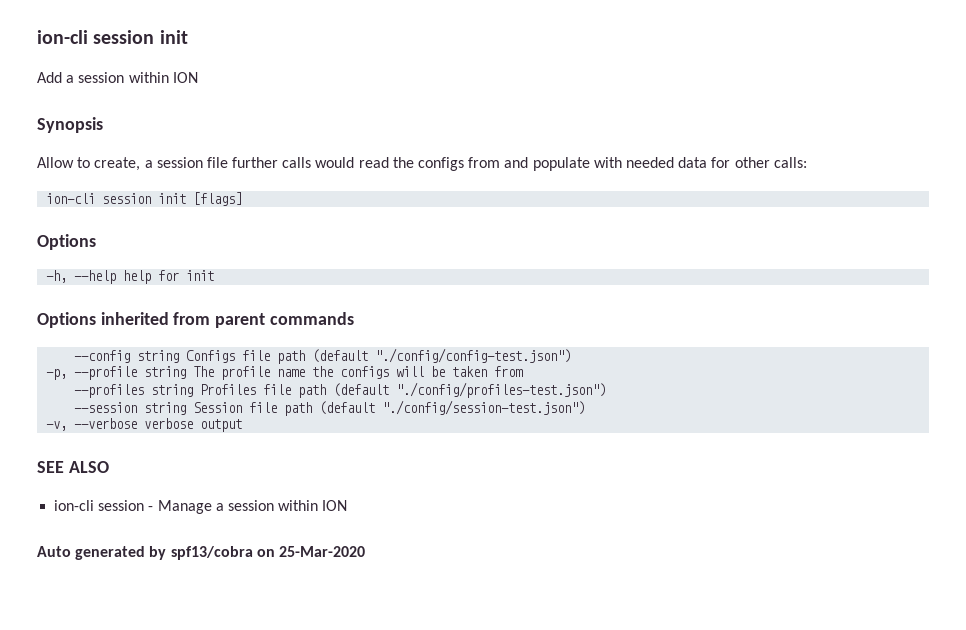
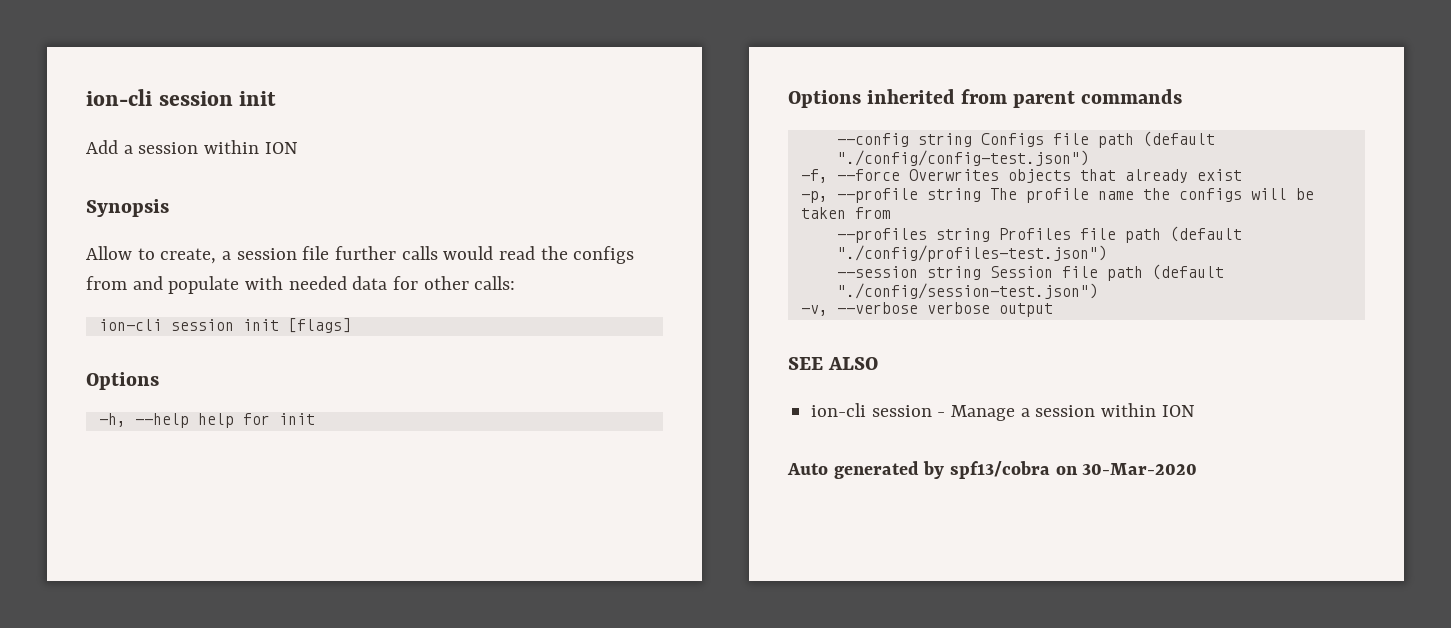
+ -f, --force Overwrites objects that already exist
- Auto generated by spf13/cobra on 25-Mar-2020
+ Auto generated by spf13/cobra on 30-Mar-2020

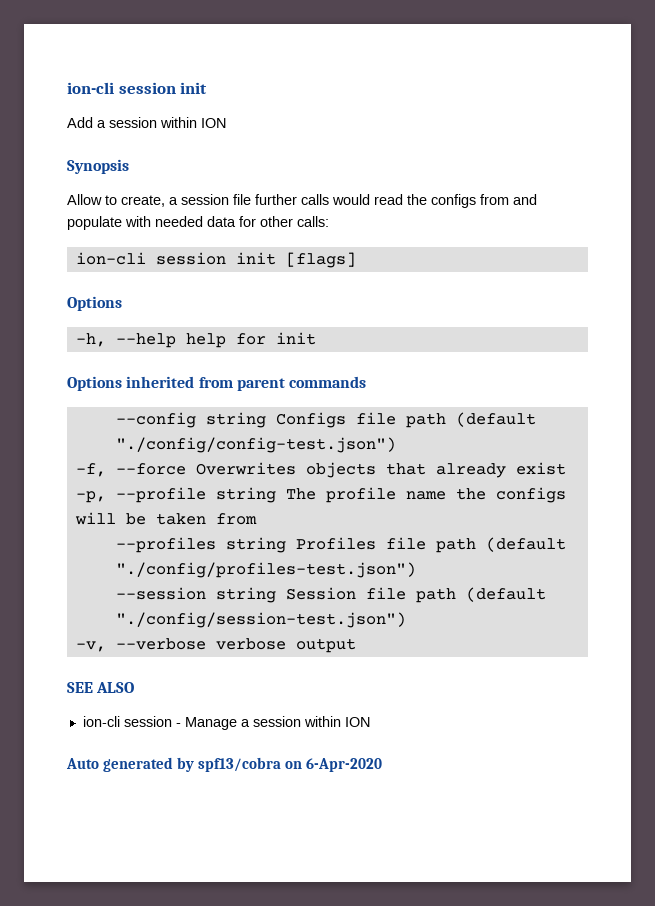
- Auto generated by spf13/cobra on 30-Mar-2020
+ Auto generated by spf13/cobra on 6-Apr-2020

